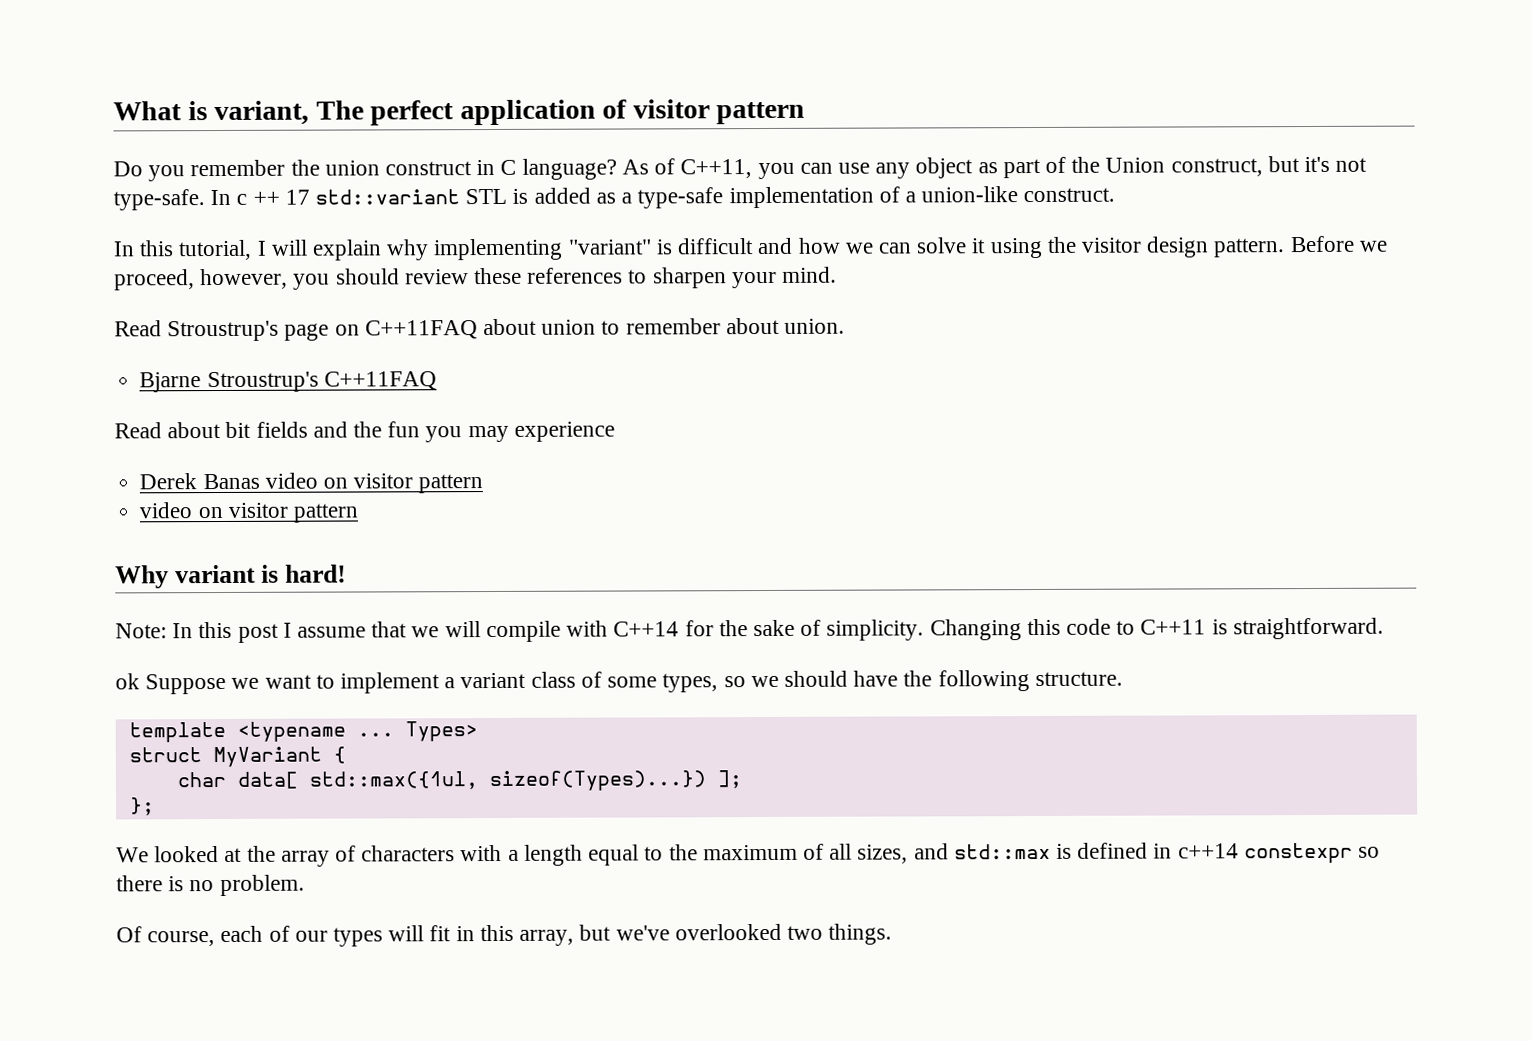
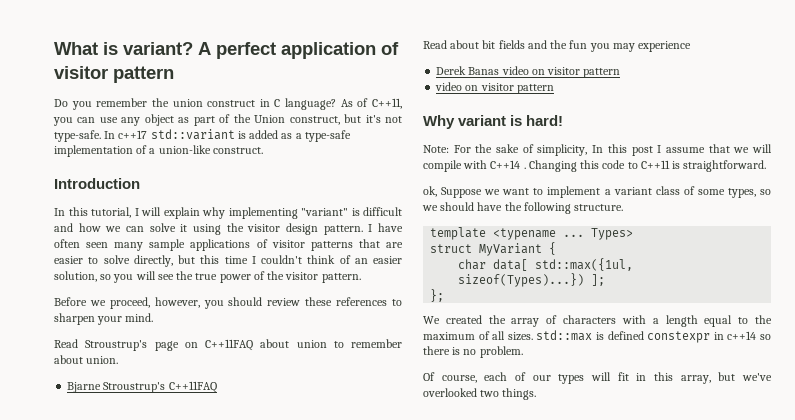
- What is variant, The perfect application of visitor pattern
+ What is variant? A perfect application of visitor pattern
- In c ++ 17 std::variant STL is added as a type-safe implementation of a union-like construct.
+ In c++17 std::variant is added as a type-safe implementation of a union-like construct.
+ Introduction
- In this tutorial, I will explain why implementing "variant" is difficult and how we can solve it using the visitor design pattern. Before we proceed, however, you should review these references to sharpen your mind.
+ In this tutorial, I will explain why implementing "variant" is difficult and how we can solve it using the visitor design pattern. I have often seen many sample applications of visitor patterns that are easier to solve directly, but this time I couldn't think of an easier solution, so you will see the true power of the visitor pattern.
+ Before we proceed, however, you should review these references to sharpen your mind.
- Note: In this post I assume that we will compile with C++14 for the sake of simplicity.
+ Note: For the sake of simplicity, In this post I assume that we will compile with C++14 .
- ok Suppose we want to implement a variant class of some types, so we should have the following structure.
+ ok, Suppose we want to implement a variant class of some types, so we should have the following structure.
- We looked at the array of characters with a length equal to the maximum of all sizes, and std::max is defined in c++14 constexpr so there is no problem.
+ We created the array of characters with a length equal to the maximum of all sizes. std::max is defined constexpr in c++14 so there is no problem.

